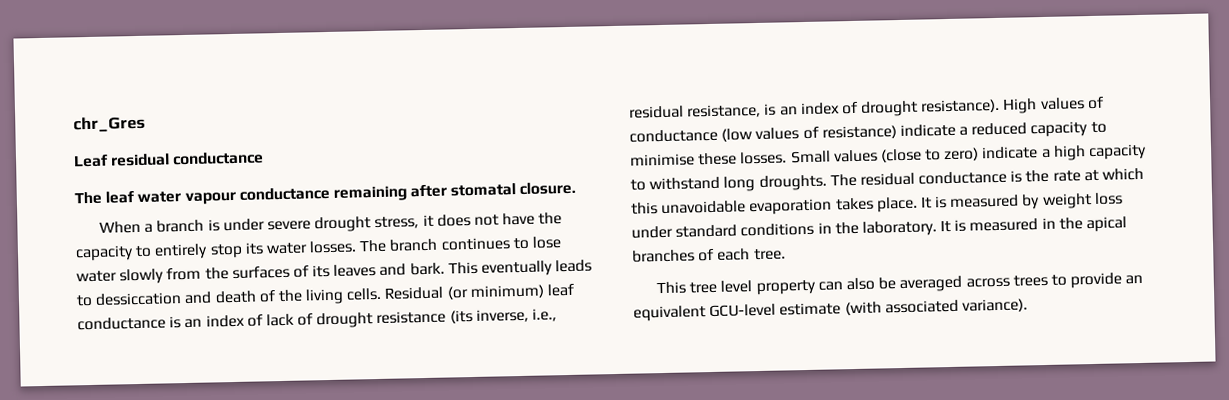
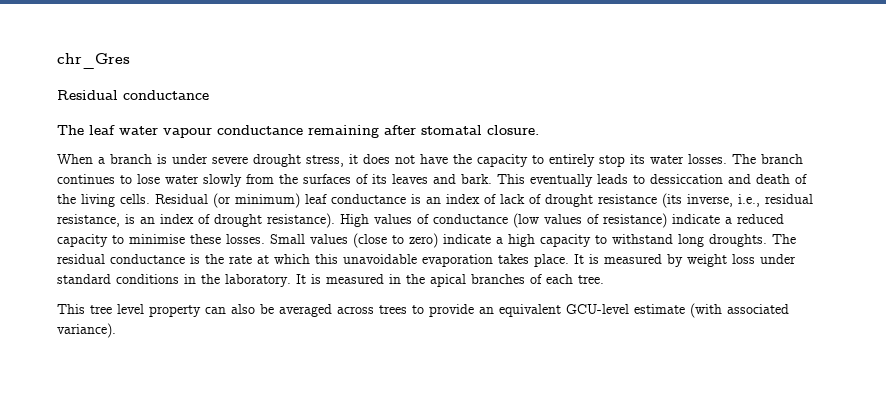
- Leaf residual conductance
+ Residual conductance

